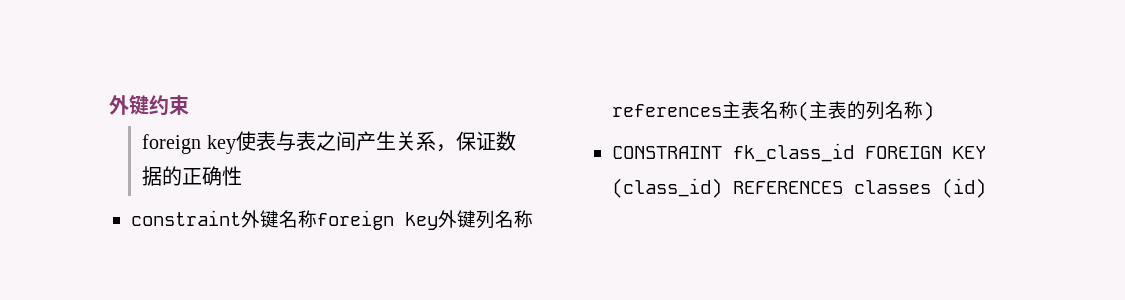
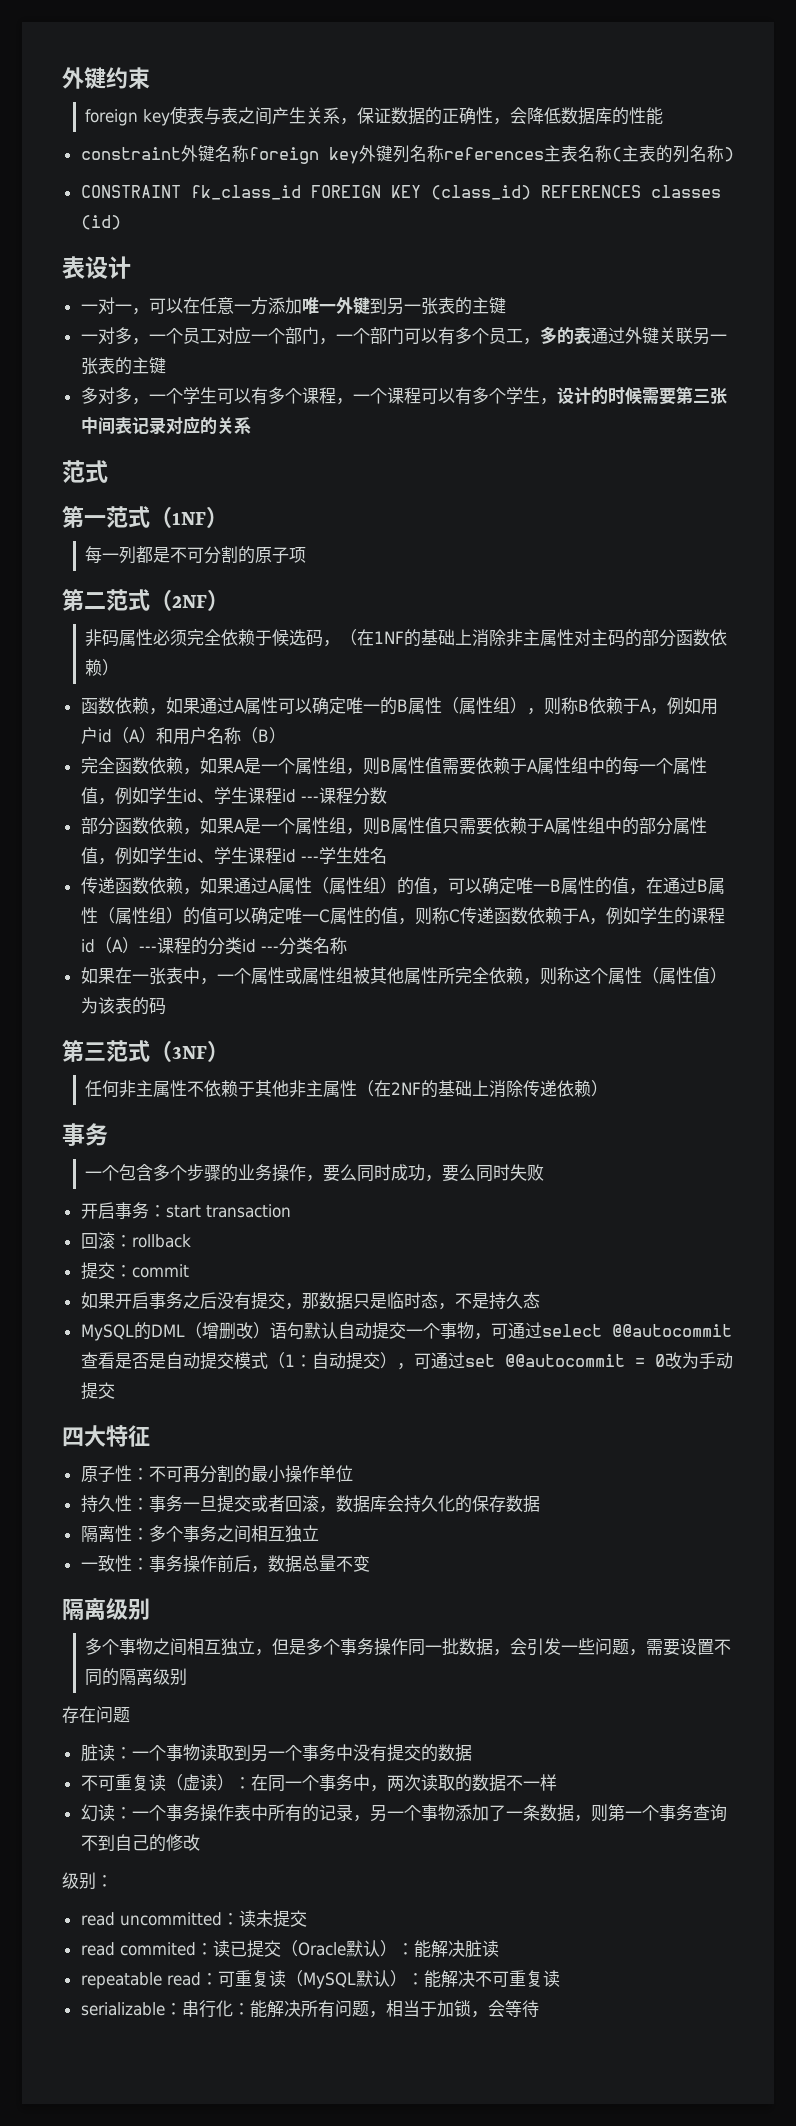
- foreign key使表与表之间产生关系，保证数据的正确性
+ foreign key使表与表之间产生关系，保证数据的正确性，会降低数据库的性能
+ 表设计
+ 一对一，可以在任意一方添加唯一外键到另一张表的主键
+ 一对多，一个员工对应一个部门，一个部门可以有多个员工，多的表通过外键关联另一张表的主键
+ 多对多，一个学生可以有多个课程，一个课程可以有多个学生，设计的时候需要第三张中间表记录对应的关系
+ 范式
+ 第一范式（1NF）
+ 每一列都是不可分割的原子项
+ 第二范式（2NF）
+ 非码属性必须完全依赖于候选码，（在1NF的基础上消除非主属性对主码的部分函数依赖）
+ 函数依赖，如果通过A属性可以确定唯一的B属性（属性组），则称B依赖于A，例如用户id（A）和用户名称（B）
+ 完全函数依赖，如果A是一个属性组，则B属性值需要依赖于A属性组中的每一个属性值，例如学生id、学生课程id ---课程分数
+ 部分函数依赖，如果A是一个属性组，则B属性值只需要依赖于A属性组中的部分属性值，例如学生id、学生课程id ---学生姓名
+ 传递函数依赖，如果通过A属性（属性组）的值，可以确定唯一B属性的值，在通过B属性（属性组）的值可以确定唯一C属性的值，则称C传递函数依赖于A，例如学生的课程id（A）---课程的分类id ---分类名称
+ 如果在一张表中，一个属性或属性组被其他属性所完全依赖，则称这个属性（属性值）为该表的码
+ 第三范式（3NF）
+ 任何非主属性不依赖于其他非主属性（在2NF的基础上消除传递依赖）
+ 事务
+ 一个包含多个步骤的业务操作，要么同时成功，要么同时失败
+ 开启事务：start transaction
+ 回滚：rollback
+ 提交：commit
+ 如果开启事务之后没有提交，那数据只是临时态，不是持久态
+ MySQL的DML（增删改）语句默认自动提交一个事物，可通过select @@autocommit查看是否是自动提交模式（1：自动提交），可通过set @@autocommit = 0改为手动提交
+ 四大特征
+ 原子性：不可再分割的最小操作单位
+ 持久性：事务一旦提交或者回滚，数据库会持久化的保存数据
+ 隔离性：多个事务之间相互独立
+ 一致性：事务操作前后，数据总量不变
+ 隔离级别
+ 多个事物之间相互独立，但是多个事务操作同一批数据，会引发一些问题，需要设置不同的隔离级别
+ 存在问题
+ 脏读：一个事物读取到另一个事务中没有提交的数据
+ 不可重复读（虚读）：在同一个事务中，两次读取的数据不一样
+ 幻读：一个事务操作表中所有的记录，另一个事物添加了一条数据，则第一个事务查询不到自己的修改
+ 级别：
+ read uncommitted：读未提交
+ read commited：读已提交（Oracle默认）：能解决脏读
+ repeatable read：可重复读（MySQL默认）：能解决不可重复读
+ serializable：串行化：能解决所有问题，相当于加锁，会等待

